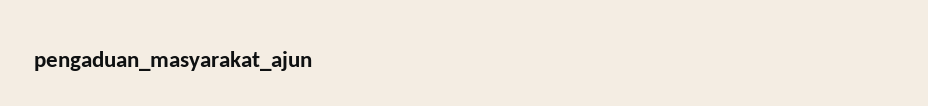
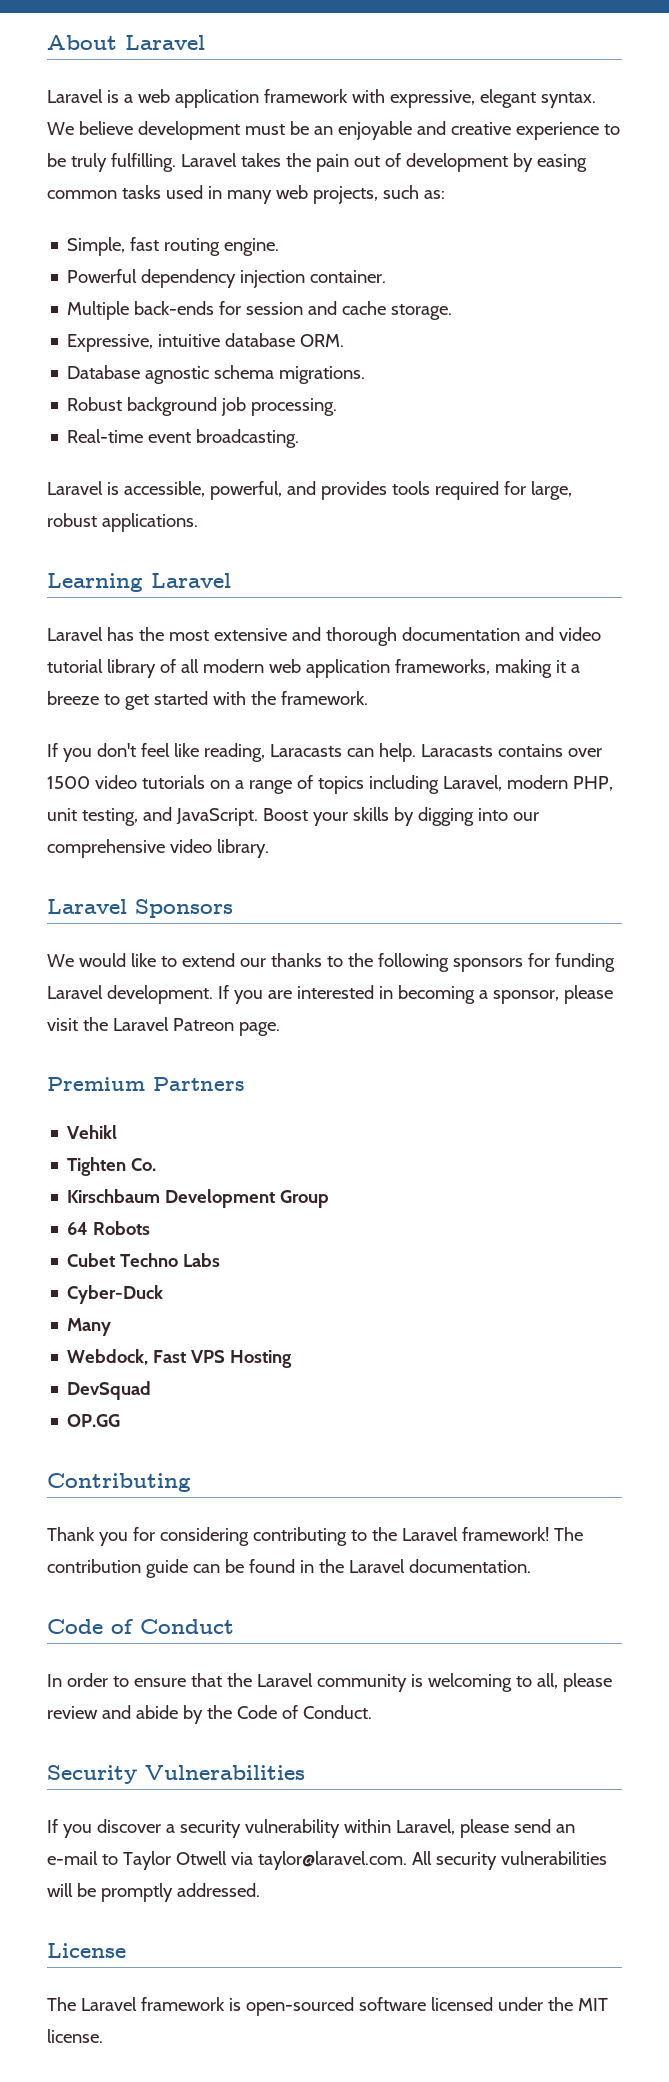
- pengaduan_masyarakat_ajun
+ About Laravel
+ Laravel is a web application framework with expressive, elegant syntax. We believe development must be an enjoyable and creative experience to be truly fulfilling. Laravel takes the pain out of development by easing common tasks used in many web projects, such as:
+ Simple, fast routing engine.
+ Powerful dependency injection container.
+ Multiple back-ends for session and cache storage.
+ Expressive, intuitive database ORM.
+ Database agnostic schema migrations.
+ Robust background job processing.
+ Real-time event broadcasting.
+ Laravel is accessible, powerful, and provides tools required for large, robust applications.
+ Learning Laravel
+ Laravel has the most extensive and thorough documentation and video tutorial library of all modern web application frameworks, making it a breeze to get started with the framework.
+ If you don't feel like reading, Laracasts can help. Laracasts contains over 1500 video tutorials on a range of topics including Laravel, modern PHP, unit testing, and JavaScript. Boost your skills by digging into our comprehensive video library.
+ Laravel Sponsors
+ We would like to extend our thanks to the following sponsors for funding Laravel development. If you are interested in becoming a sponsor, please visit the Laravel Patreon page.
+ Premium Partners
+ Vehikl
+ Tighten Co.
+ Kirschbaum Development Group
+ 64 Robots
+ Cubet Techno Labs
+ Cyber-Duck
+ Many
+ Webdock, Fast VPS Hosting
+ DevSquad
+ OP.GG
+ Contributing
+ Thank you for considering contributing to the Laravel framework! The contribution guide can be found in the Laravel documentation.
+ Code of Conduct
+ In order to ensure that the Laravel community is welcoming to all, please review and abide by the Code of Conduct.
+ Security Vulnerabilities
+ If you discover a security vulnerability within Laravel, please send an e-mail to Taylor Otwell via taylor@laravel.com. All security vulnerabilities will be promptly addressed.
+ License
+ The Laravel framework is open-sourced software licensed under the MIT license.

